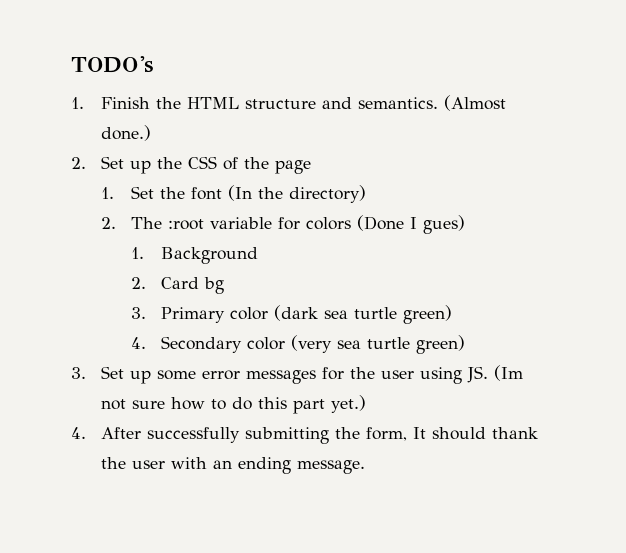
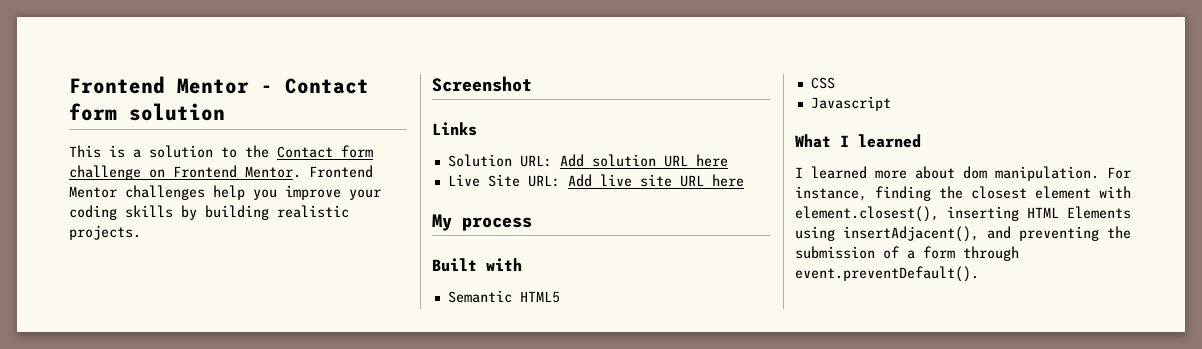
- TODO's
- 1. Finish the HTML structure and semantics. (Almost done.)
- 2. Set up the CSS of the page
- 1. Set the font (In the directory)
- 2. The :root variable for colors (Done I gues)
- 1. Background
- 2. Card bg
- 3. Primary color (dark sea turtle green)
- 4. Secondary color (very sea turtle green)
- 3. Set up some error messages for the user using JS. (Im not sure how to do this part yet.)
- 4. After successfully submitting the form, It should thank the user with an ending message.
+ Frontend Mentor - Contact form solution
+ This is a solution to the Contact form challenge on Frontend Mentor. Frontend Mentor challenges help you improve your coding skills by building realistic projects.
+ Screenshot
+ Links
+ Solution URL: Add solution URL here
+ Live Site URL: Add live site URL here
+ My process
+ Built with
+ Semantic HTML5
+ CSS
+ Javascript
+ What I learned
+ I learned more about dom manipulation. For instance, finding the closest element with element.closest(), inserting HTML Elements using insertAdjacent(), and preventing the submission of a form through event.preventDefault().

